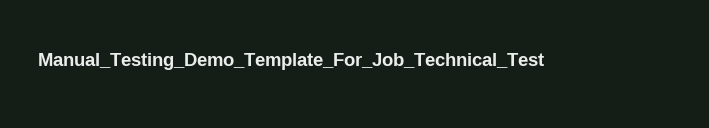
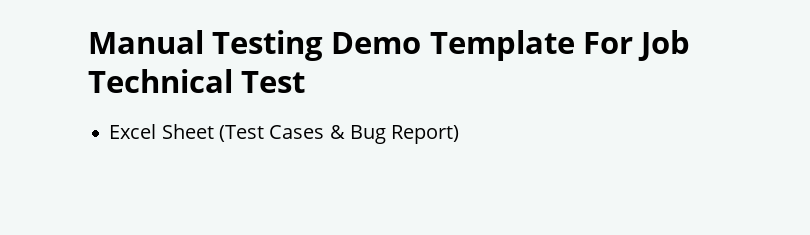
- Manual_Testing_Demo_Template_For_Job_Technical_Test
+ Manual Testing Demo Template For Job Technical Test
+ Excel Sheet (Test Cases & Bug Report)

